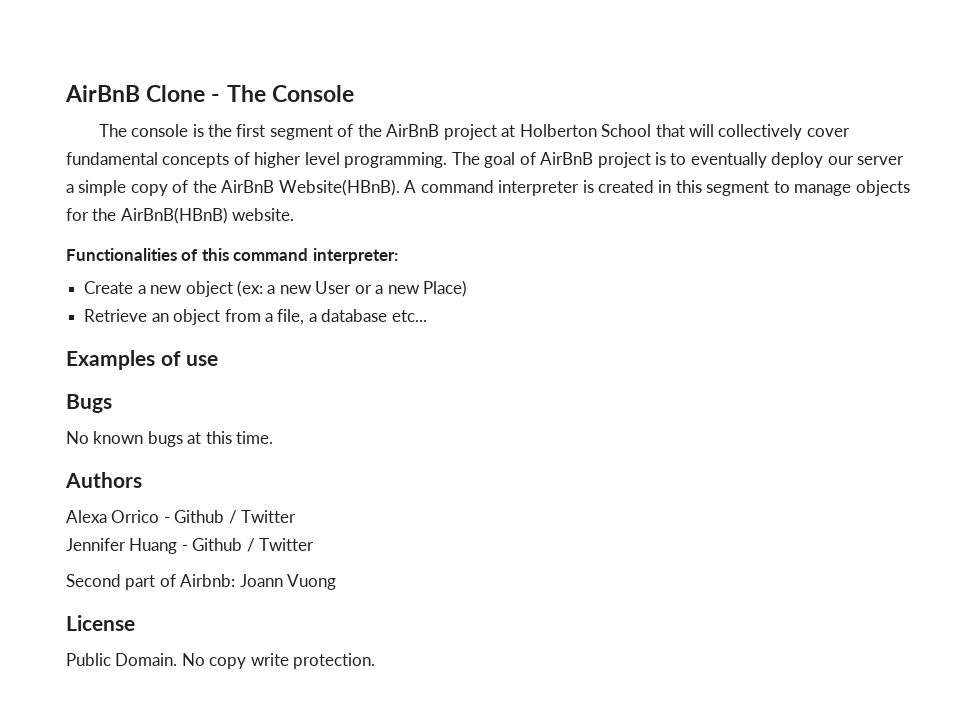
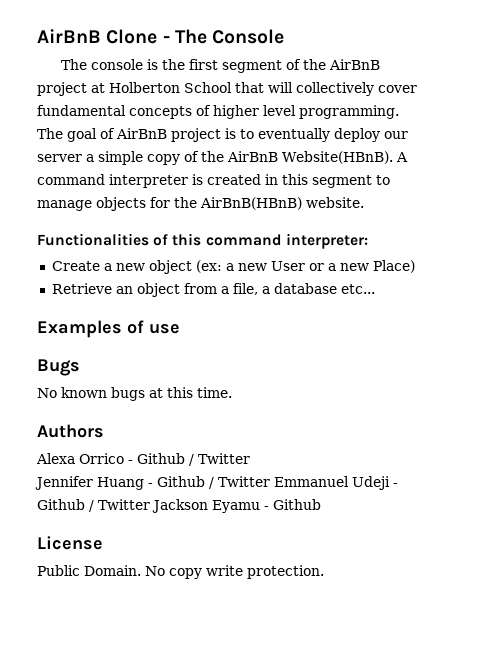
- Jennifer Huang - Github / Twitter
- Second part of Airbnb: Joann Vuong
+ Jennifer Huang - Github / Twitter Emmanuel Udeji - Github / Twitter Jackson Eyamu - Github

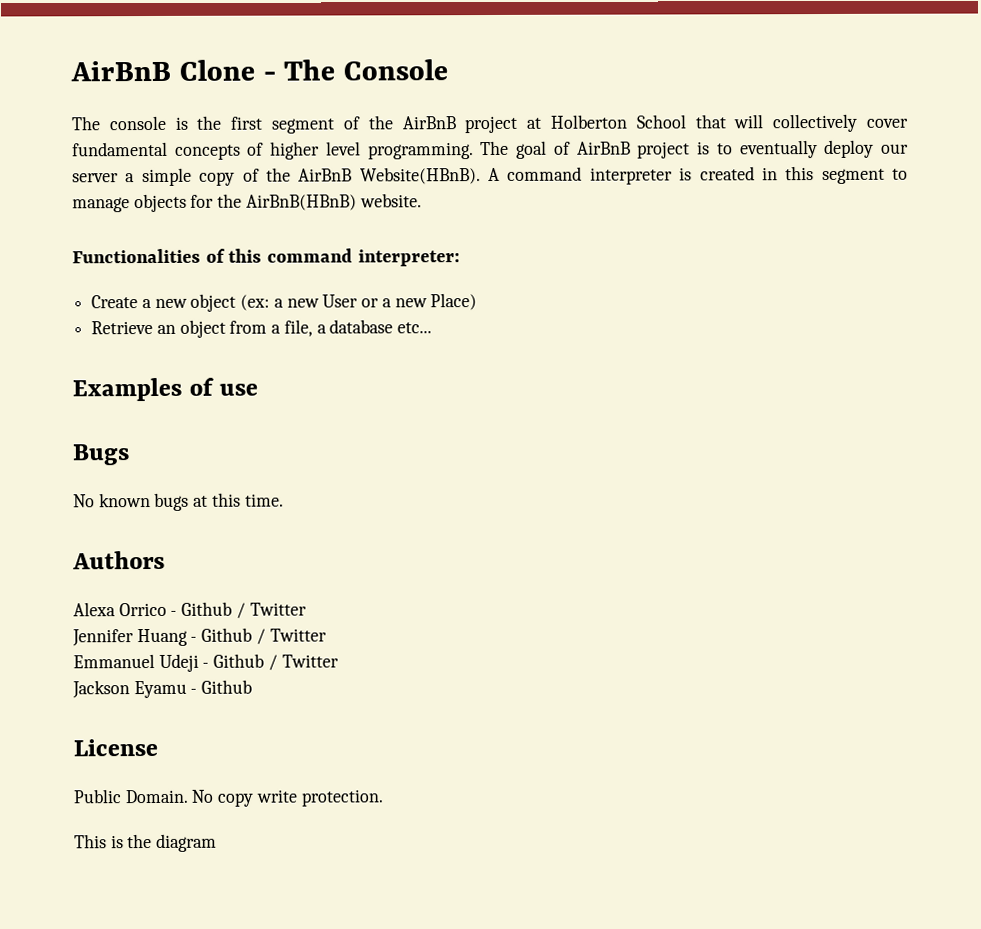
- Jennifer Huang - Github / Twitter Emmanuel Udeji - Github / Twitter Jackson Eyamu - Github
+ Jennifer Huang - Github / Twitter
+ Emmanuel Udeji - Github / Twitter
+ Jackson Eyamu - Github
+ This is the diagram

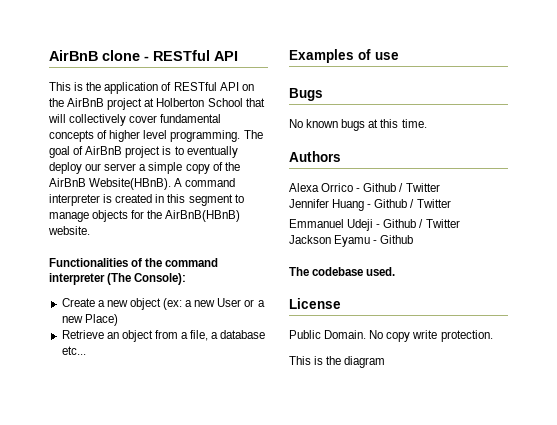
- AirBnB Clone - The Console
- The console is the first segment of the AirBnB project at Holberton School that will collectively cover fundamental concepts of higher level programming.
+ AirBnB clone - RESTful API
+ This is the application of RESTful API on the AirBnB project at Holberton School that will collectively cover fundamental concepts of higher level programming.
- Functionalities of this command interpreter:
+ Functionalities of the command interpreter (The Console):
+ The codebase used.

